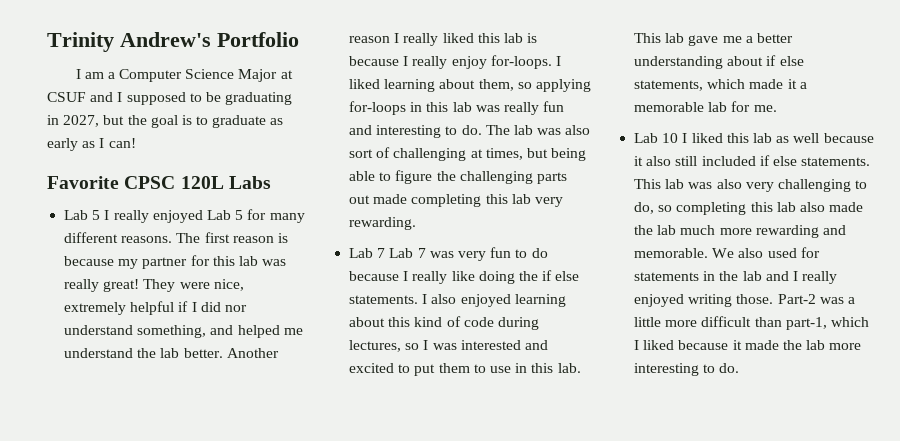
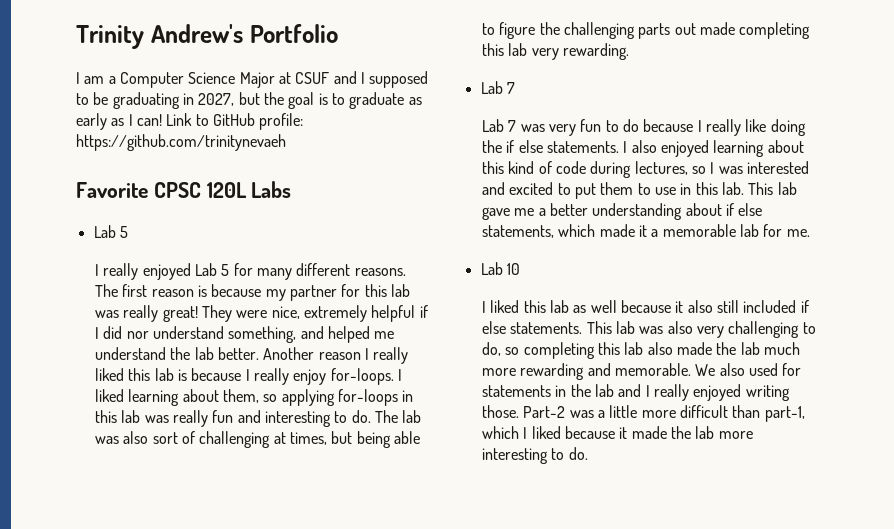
+ Link to GitHub profile: https://github.com/trinitynevaeh
  Favorite CPSC 120L Labs
- Lab 5 I really enjoyed Lab 5 for many different reasons.
+ Lab 5
+ I really enjoyed Lab 5 for many different reasons.
  The lab was also sort of challenging at times, but being able to figure the challenging parts out made completing this lab very rewarding.
- Lab 7 Lab 7 was very fun to do because I really like doing the if else statements.
+ Lab 7
+ Lab 7 was very fun to do because I really like doing the if else statements.
- Lab 10 I liked this lab as well because it also still included if else statements.
+ Lab 10
+ I liked this lab as well because it also still included if else statements.

